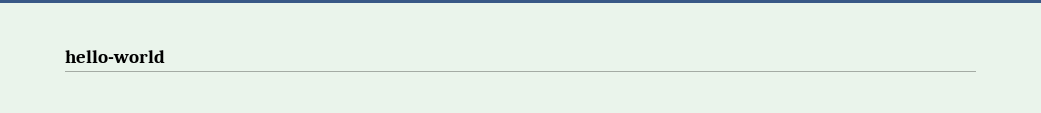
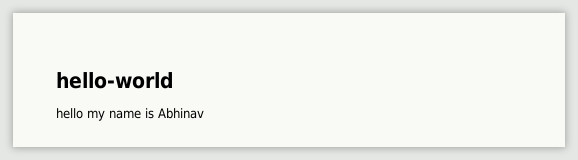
+ hello my name is Abhinav

